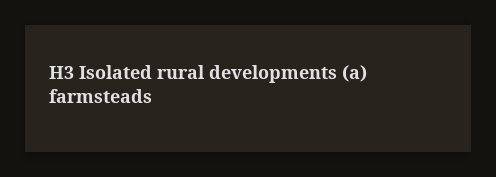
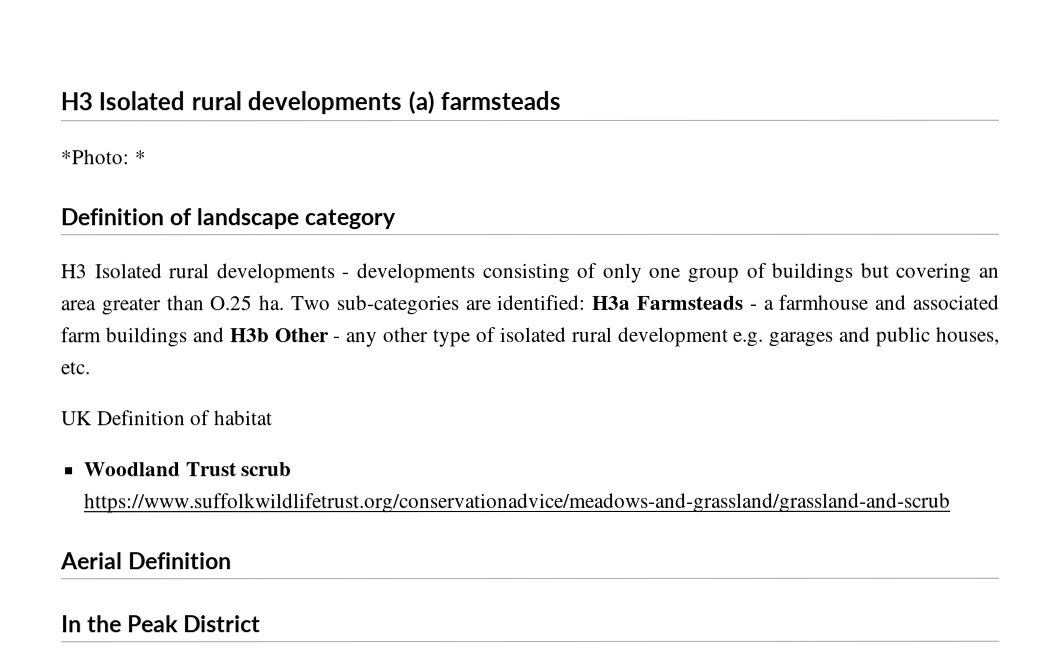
+ *Photo: *
+ Definition of landscape category
+ H3 Isolated rural developments - developments consisting of only one group of buildings but covering an area greater than O.25 ha. Two sub-categories are identified: H3a Farmsteads - a farmhouse and associated farm buildings and H3b Other - any other type of isolated rural development e.g. garages and public houses, etc.
+ UK Definition of habitat
+ Woodland Trust scrub https://www.suffolkwildlifetrust.org/conservationadvice/meadows-and-grassland/grassland-and-scrub
+ Aerial Definition
+ In the Peak District

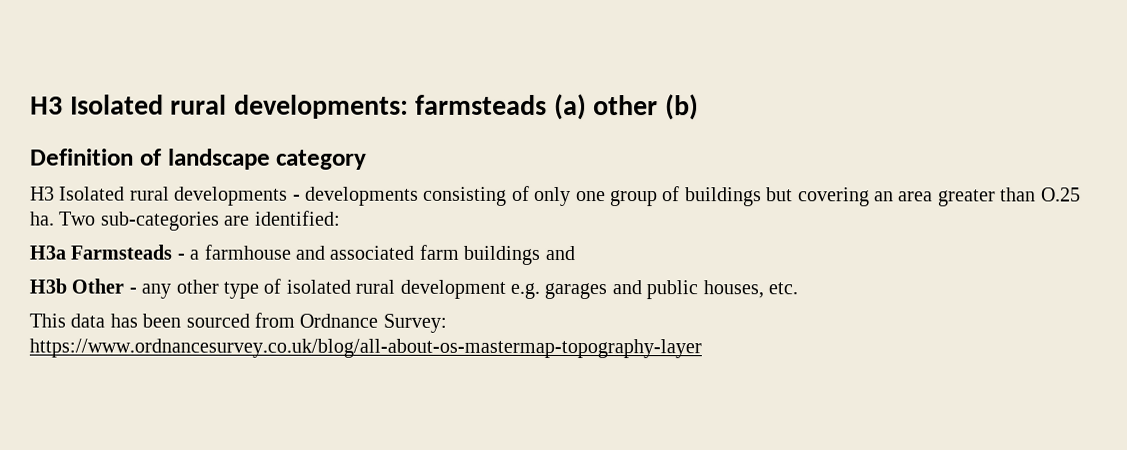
- H3 Isolated rural developments (a) farmsteads
- *Photo: *
+ H3 Isolated rural developments: farmsteads (a) other (b)
- Two sub-categories are identified: H3a Farmsteads - a farmhouse and associated farm buildings and H3b Other - any other type of isolated rural development e.g. garages and public houses, etc.
+ Two sub-categories are identified:
+ H3a Farmsteads - a farmhouse and associated farm buildings and
+ H3b Other - any other type of isolated rural development e.g. garages and public houses, etc.
- UK Definition of habitat
- Woodland Trust scrub https://www.suffolkwildlifetrust.org/conservationadvice/meadows-and-grassland/grassland-and-scrub
- Aerial Definition
- In the Peak District
+ This data has been sourced from Ordnance Survey: https://www.ordnancesurvey.co.uk/blog/all-about-os-mastermap-topography-layer

